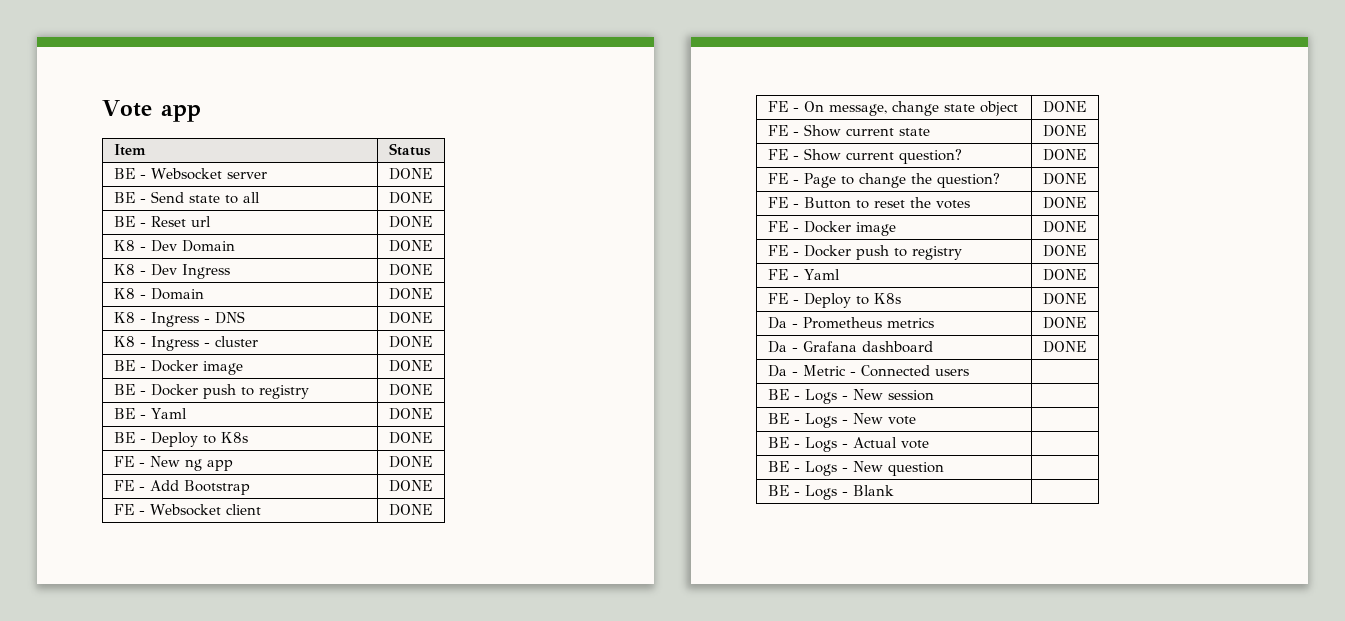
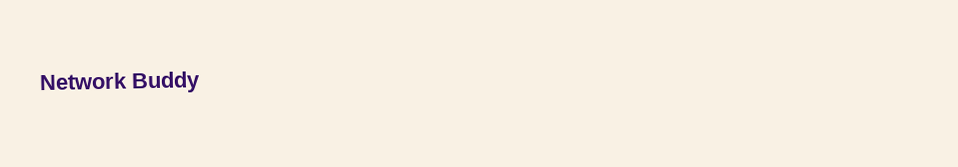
- Vote app
- Item | Status
- BE - Websocket server | DONE
- BE - Send state to all | DONE
- BE - Reset url | DONE
- K8 - Dev Domain | DONE
- K8 - Dev Ingress | DONE
- K8 - Domain | DONE
- K8 - Ingress - DNS | DONE
- K8 - Ingress - cluster | DONE
- BE - Docker image | DONE
- BE - Docker push to registry | DONE
- BE - Yaml | DONE
- BE - Deploy to K8s | DONE
- FE - New ng app | DONE
- FE - Add Bootstrap | DONE
- FE - Websocket client | DONE
- FE - On message, change state object | DONE
- FE - Show current state | DONE
- FE - Show current question? | DONE
- FE - Page to change the question? | DONE
- FE - Button to reset the votes | DONE
- FE - Docker image | DONE
- FE - Docker push to registry | DONE
- FE - Yaml | DONE
- FE - Deploy to K8s | DONE
- Da - Prometheus metrics | DONE
- Da - Grafana dashboard | DONE
- Da - Metric - Connected users |
- BE - Logs - New session |
- BE - Logs - New vote |
- BE - Logs - Actual vote |
- BE - Logs - New question |
- BE - Logs - Blank |
+ Network Buddy

